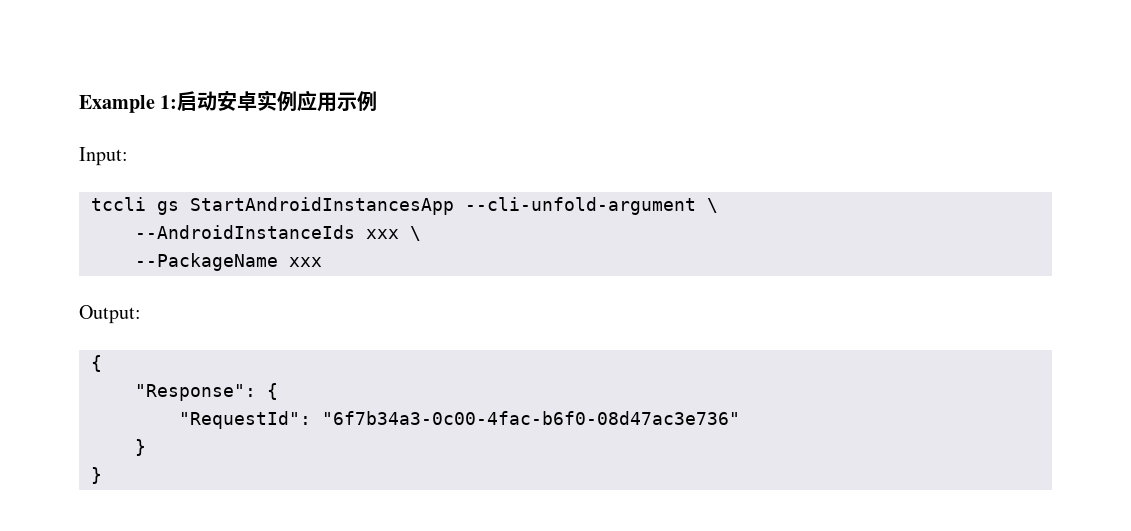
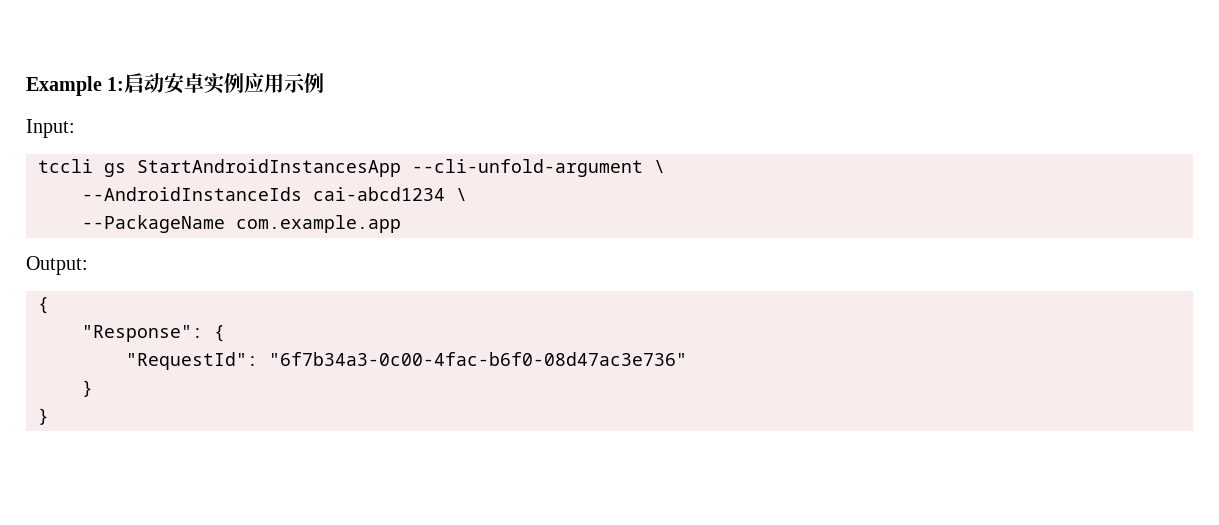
- --AndroidInstanceIds xxx \
+ --AndroidInstanceIds cai-abcd1234 \
- --PackageName xxx
+ --PackageName com.example.app

